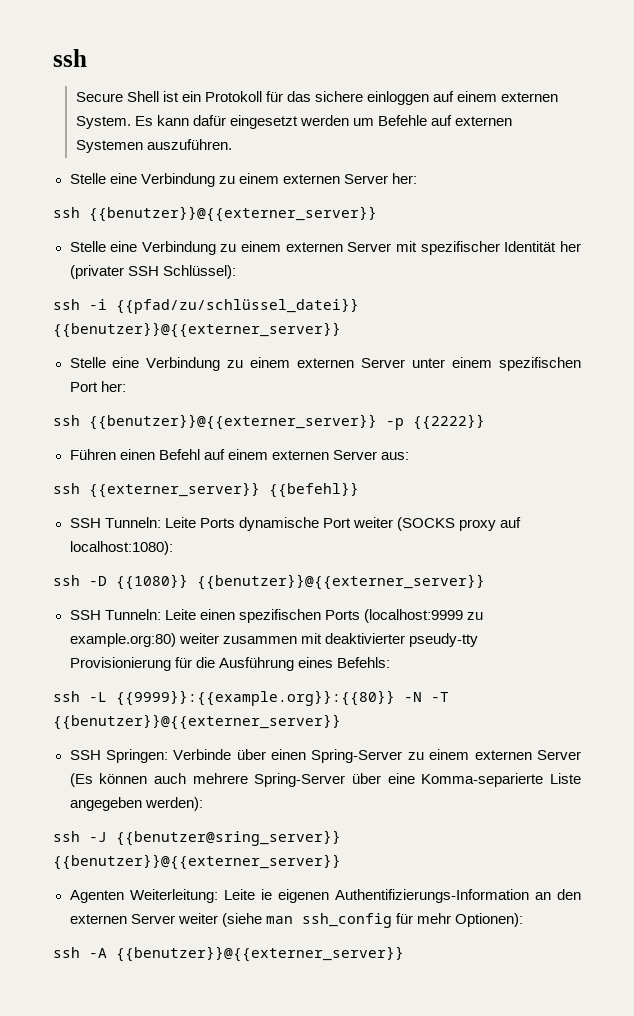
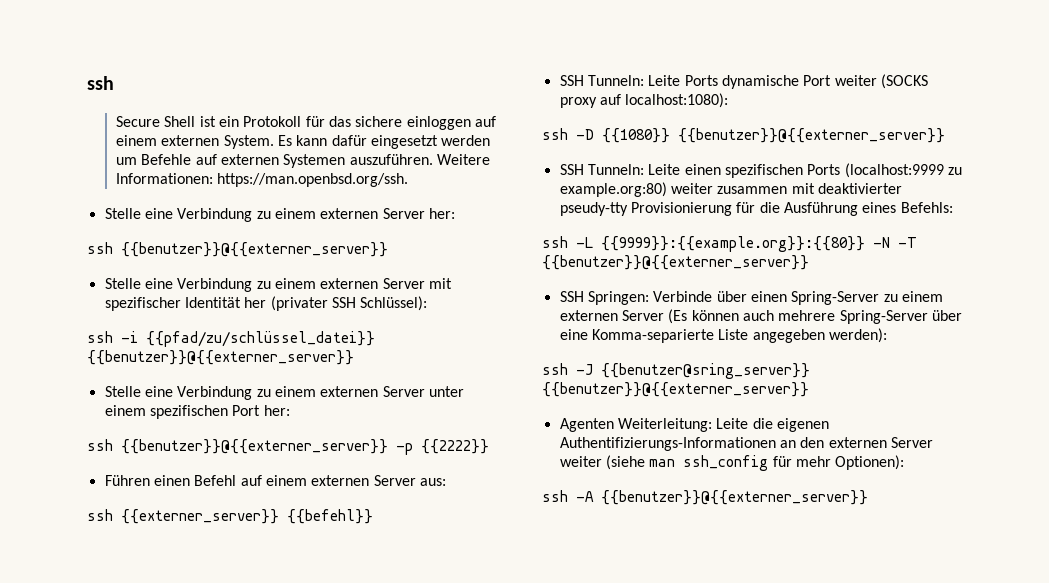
+ Weitere Informationen: https://man.openbsd.org/ssh.
- Agenten Weiterleitung: Leite ie eigenen Authentifizierungs-Information an den externen Server weiter (siehe man ssh_config für mehr Optionen):
+ Agenten Weiterleitung: Leite die eigenen Authentifizierungs-Informationen an den externen Server weiter (siehe man ssh_config für mehr Optionen):

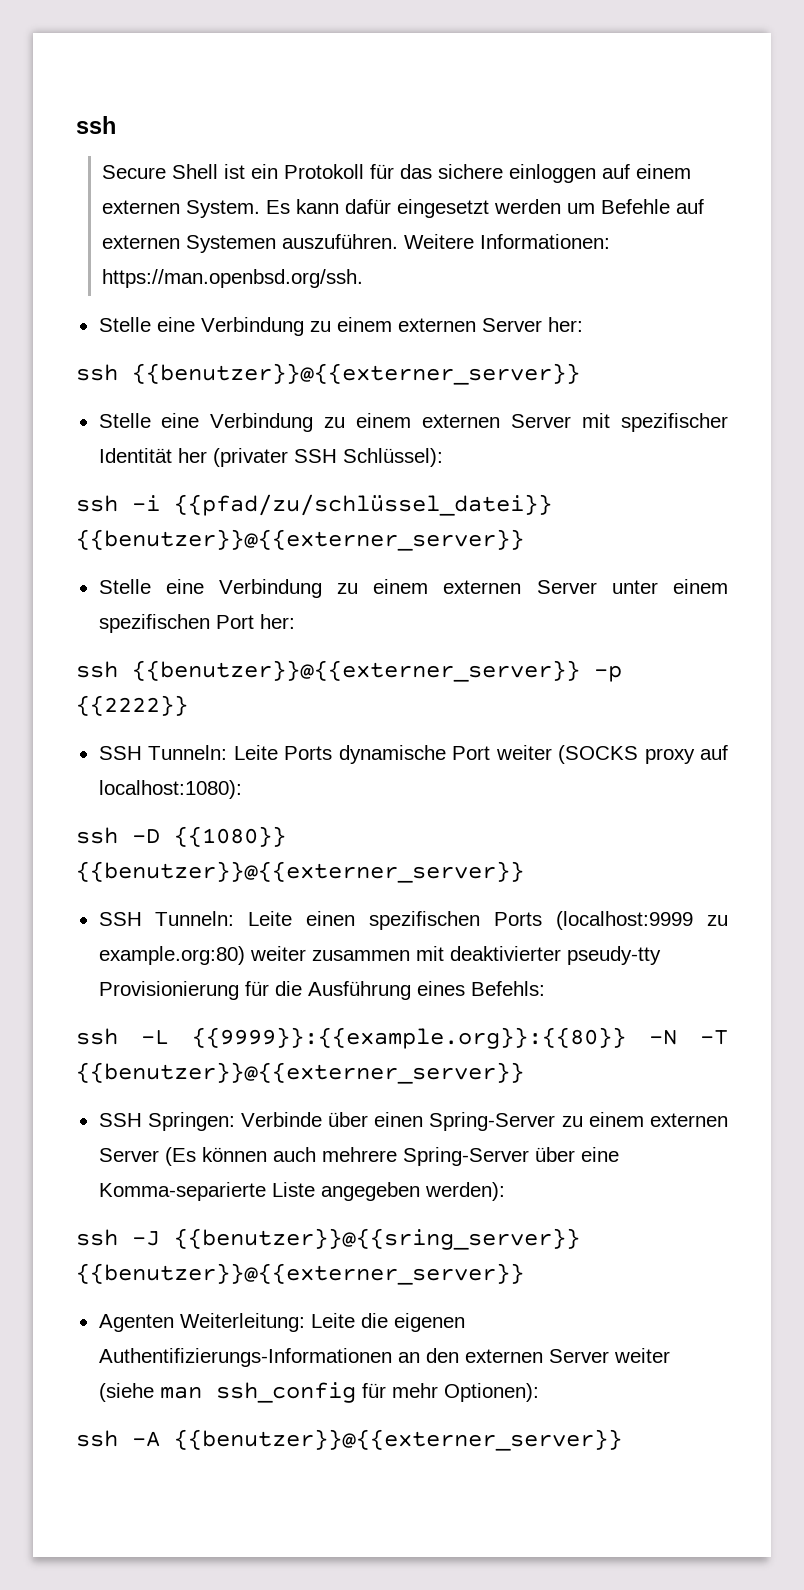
- Führen einen Befehl auf einem externen Server aus:
- ssh {{externer_server}} {{befehl}}
- ssh -J {{benutzer@sring_server}} {{benutzer}}@{{externer_server}}
+ ssh -J {{benutzer}}@{{sring_server}} {{benutzer}}@{{externer_server}}

